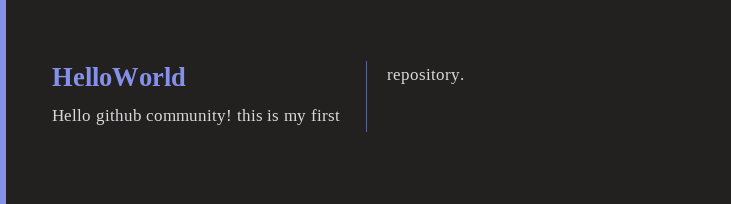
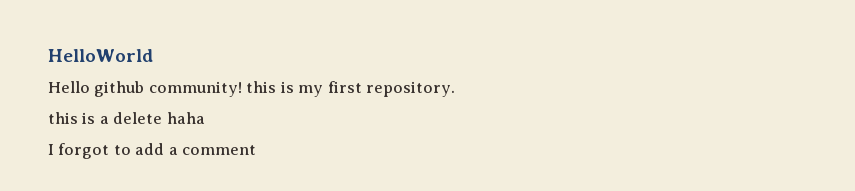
+ this is a delete haha
+ I forgot to add a comment

